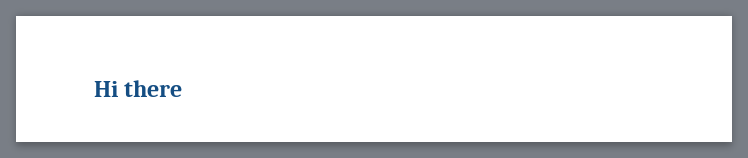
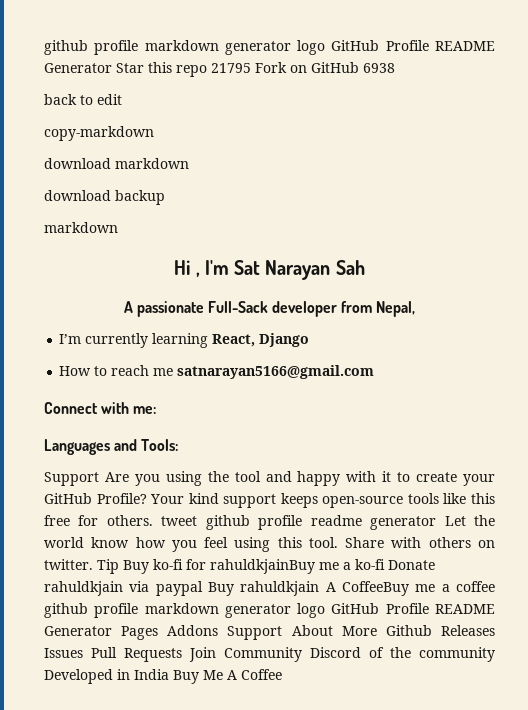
- Hi there
+ github profile markdown generator logo GitHub Profile README Generator Star this repo 21795 Fork on GitHub 6938
+ back to edit
+ copy-markdown
+ download markdown
+ download backup
+ markdown
+ Hi , I'm Sat Narayan Sah
+ A passionate Full-Sack developer from Nepal,
+ I’m currently learning React, Django
+ How to reach me satnarayan5166@gmail.com
+ Connect with me:
+ Languages and Tools:
+ Support Are you using the tool and happy with it to create your GitHub Profile? Your kind support keeps open-source tools like this free for others. tweet github profile readme generator Let the world know how you feel using this tool. Share with others on twitter. Tip Buy ko-fi for rahuldkjainBuy me a ko-fi Donate rahuldkjain via paypal Buy rahuldkjain A CoffeeBuy me a coffee github profile markdown generator logo GitHub Profile README Generator Pages Addons Support About More Github Releases Issues Pull Requests Join Community Discord of the community Developed in India Buy Me A Coffee

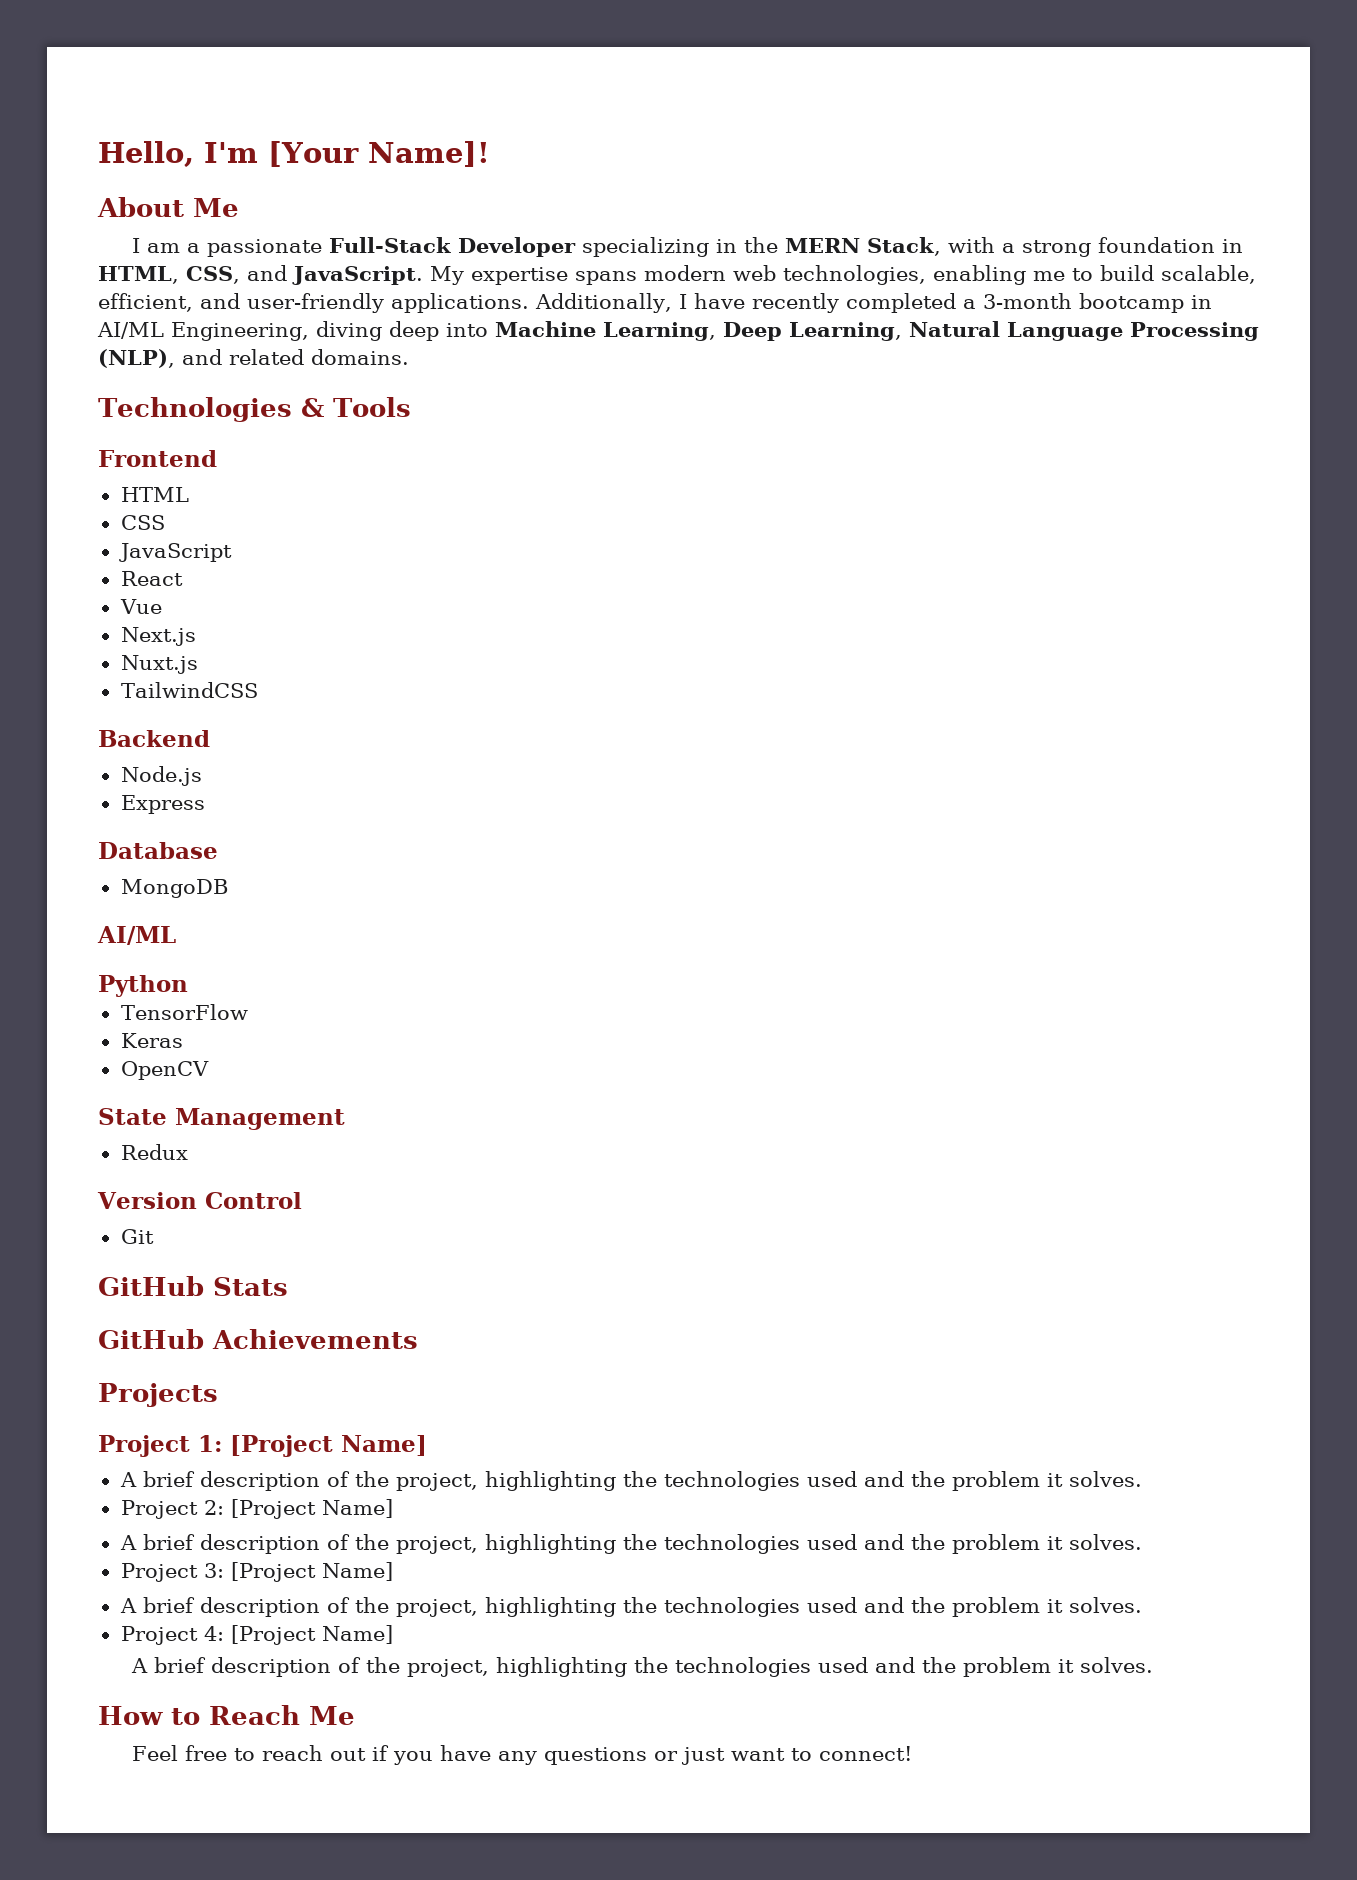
- github profile markdown generator logo GitHub Profile README Generator Star this repo 21795 Fork on GitHub 6938
- back to edit
- copy-markdown
- download markdown
- download backup
- markdown
- Hi , I'm Sat Narayan Sah
- A passionate Full-Sack developer from Nepal,
- I’m currently learning React, Django
- How to reach me satnarayan5166@gmail.com
- Connect with me:
- Languages and Tools:
- Support Are you using the tool and happy with it to create your GitHub Profile? Your kind support keeps open-source tools like this free for others. tweet github profile readme generator Let the world know how you feel using this tool. Share with others on twitter. Tip Buy ko-fi for rahuldkjainBuy me a ko-fi Donate rahuldkjain via paypal Buy rahuldkjain A CoffeeBuy me a coffee github profile markdown generator logo GitHub Profile README Generator Pages Addons Support About More Github Releases Issues Pull Requests Join Community Discord of the community Developed in India Buy Me A Coffee
+ Hello, I'm [Your Name]!
+ About Me
+ I am a passionate Full-Stack Developer specializing in the MERN Stack, with a strong foundation in HTML, CSS, and JavaScript. My expertise spans modern web technologies, enabling me to build scalable, efficient, and user-friendly applications. Additionally, I have recently completed a 3-month bootcamp in AI/ML Engineering, diving deep into Machine Learning, Deep Learning, Natural Language Processing (NLP), and related domains.
+ Technologies & Tools
+ Frontend
+ HTML
+ CSS
+ JavaScript
+ React
+ Vue
+ Next.js
+ Nuxt.js
+ TailwindCSS
+ Backend
+ Node.js
+ Express
+ Database
+ MongoDB
+ AI/ML
+ Python
+ TensorFlow
+ Keras
+ OpenCV
+ State Management
+ Redux
+ Version Control
+ Git
+ GitHub Stats
+ GitHub Achievements
+ Projects
+ Project 1: [Project Name]
+ A brief description of the project, highlighting the technologies used and the problem it solves.
+ Project 2: [Project Name]
+ A brief description of the project, highlighting the technologies used and the problem it solves.
+ Project 3: [Project Name]
+ A brief description of the project, highlighting the technologies used and the problem it solves.
+ Project 4: [Project Name]
+ A brief description of the project, highlighting the technologies used and the problem it solves.
+ How to Reach Me
+ Feel free to reach out if you have any questions or just want to connect!

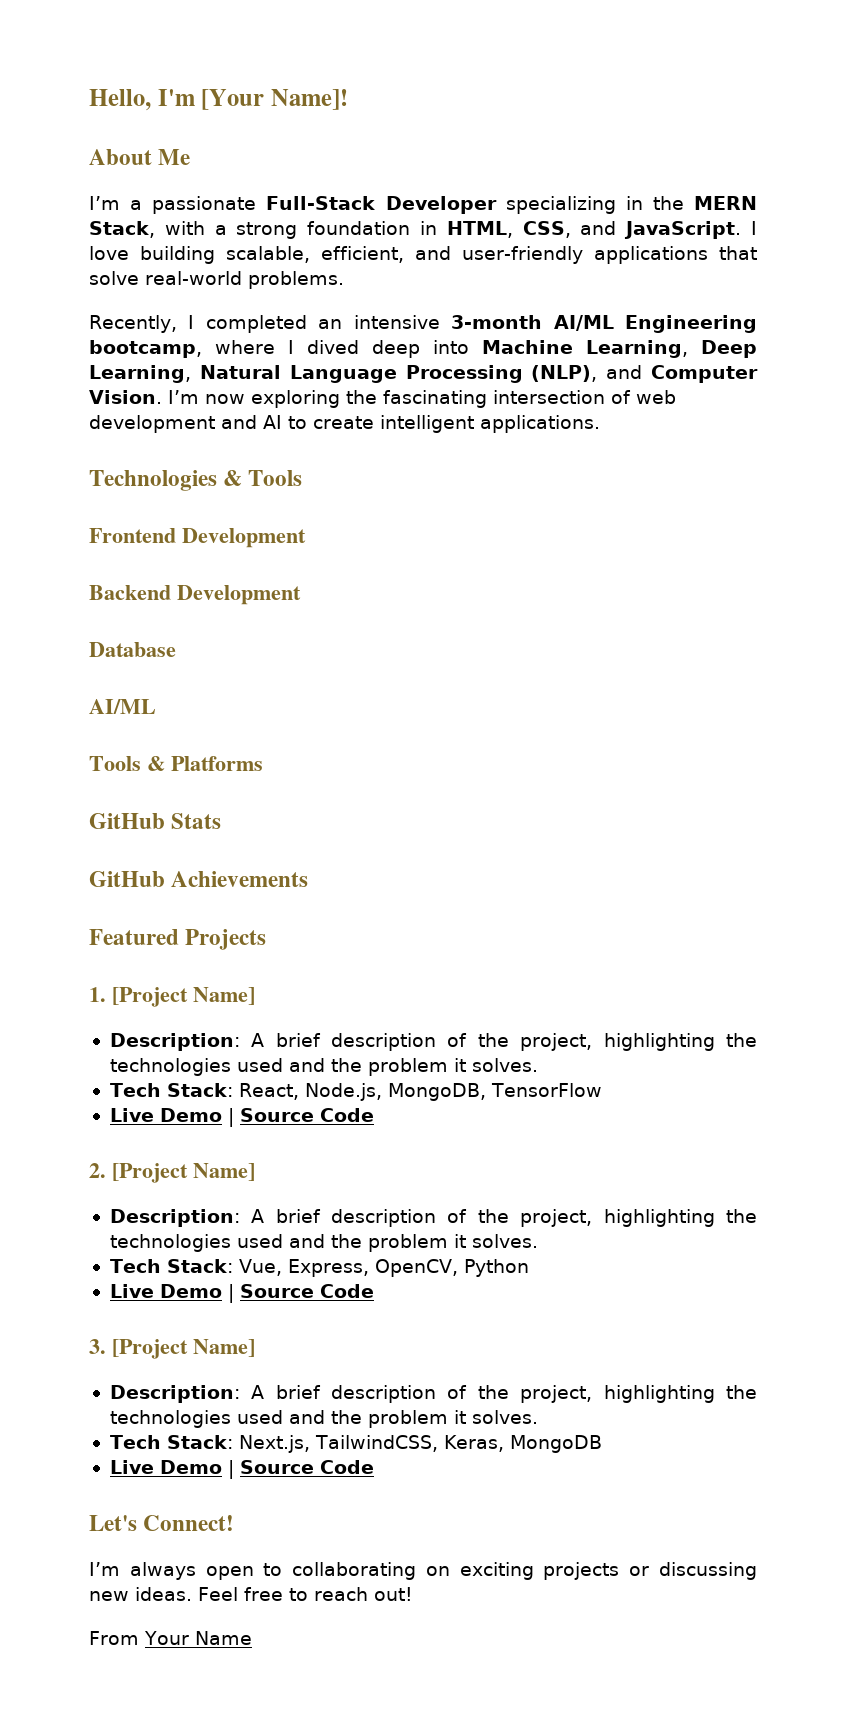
- I am a passionate Full-Stack Developer specializing in the MERN Stack, with a strong foundation in HTML, CSS, and JavaScript.
+ I’m a passionate Full-Stack Developer specializing in the MERN Stack, with a strong foundation in HTML, CSS, and JavaScript.
- My expertise spans modern web technologies, enabling me to build scalable, efficient, and user-friendly applications. Additionally, I have recently completed a 3-month bootcamp in AI/ML Engineering, diving deep into Machine Learning, Deep Learning, Natural Language Processing (NLP), and related domains.
+ I love building scalable, efficient, and user-friendly applications that solve real-world problems.
+ Recently, I completed an intensive 3-month AI/ML Engineering bootcamp, where I dived deep into Machine Learning, Deep Learning, Natural Language Processing (NLP), and Computer Vision. I’m now exploring the fascinating intersection of web development and AI to create intelligent applications.
  Technologies & Tools
- Frontend
- HTML
- CSS
- JavaScript
- React
- Vue
- Next.js
- Nuxt.js
- TailwindCSS
+ Frontend Development
- Backend
- Node.js
- Express
+ Backend Development
- MongoDB
- Python
- TensorFlow
- Keras
- OpenCV
- State Management
- Redux
- Version Control
- Git
+ Tools & Platforms
- Projects
+ Featured Projects
- Project 1: [Project Name]
- A brief description of the project, highlighting the technologies used and the problem it solves.
+ 1. [Project Name]
+ Description: A brief description of the project, highlighting the technologies used and the problem it solves.
- Project 2: [Project Name]
- A brief description of the project, highlighting the technologies used and the problem it solves.
+ Tech Stack: React, Node.js, MongoDB, TensorFlow
+ Live Demo | Source Code
+ 2. [Project Name]
+ Description: A brief description of the project, highlighting the technologies used and the problem it solves.
- Project 3: [Project Name]
- A brief description of the project, highlighting the technologies used and the problem it solves.
+ Tech Stack: Vue, Express, OpenCV, Python
+ Live Demo | Source Code
+ 3. [Project Name]
+ Description: A brief description of the project, highlighting the technologies used and the problem it solves.
- Project 4: [Project Name]
- A brief description of the project, highlighting the technologies used and the problem it solves.
- How to Reach Me
- Feel free to reach out if you have any questions or just want to connect!
+ Tech Stack: Next.js, TailwindCSS, Keras, MongoDB
+ Live Demo | Source Code
+ Let's Connect!
+ I’m always open to collaborating on exciting projects or discussing new ideas. Feel free to reach out!
+ From Your Name

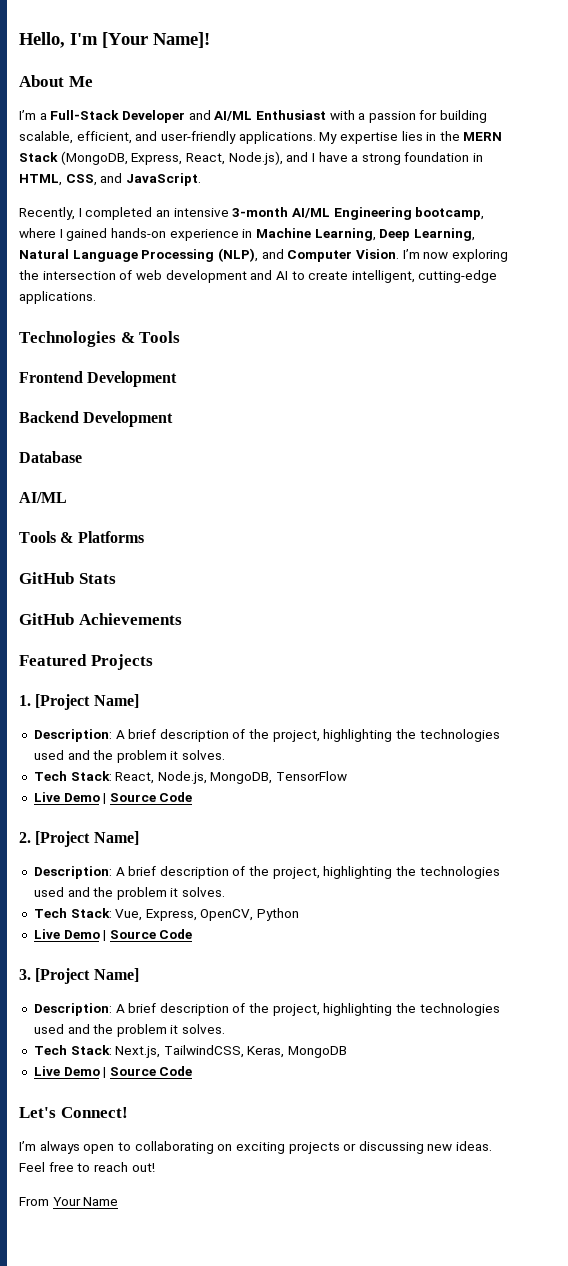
- I’m a passionate Full-Stack Developer specializing in the MERN Stack, with a strong foundation in HTML, CSS, and JavaScript. I love building scalable, efficient, and user-friendly applications that solve real-world problems.
+ I’m a Full-Stack Developer and AI/ML Enthusiast with a passion for building scalable, efficient, and user-friendly applications. My expertise lies in the MERN Stack (MongoDB, Express, React, Node.js), and I have a strong foundation in HTML, CSS, and JavaScript.
- Recently, I completed an intensive 3-month AI/ML Engineering bootcamp, where I dived deep into Machine Learning, Deep Learning, Natural Language Processing (NLP), and Computer Vision.
+ Recently, I completed an intensive 3-month AI/ML Engineering bootcamp, where I gained hands-on experience in Machine Learning, Deep Learning, Natural Language Processing (NLP), and Computer Vision.
- I’m now exploring the fascinating intersection of web development and AI to create intelligent applications.
+ I’m now exploring the intersection of web development and AI to create intelligent, cutting-edge applications.

